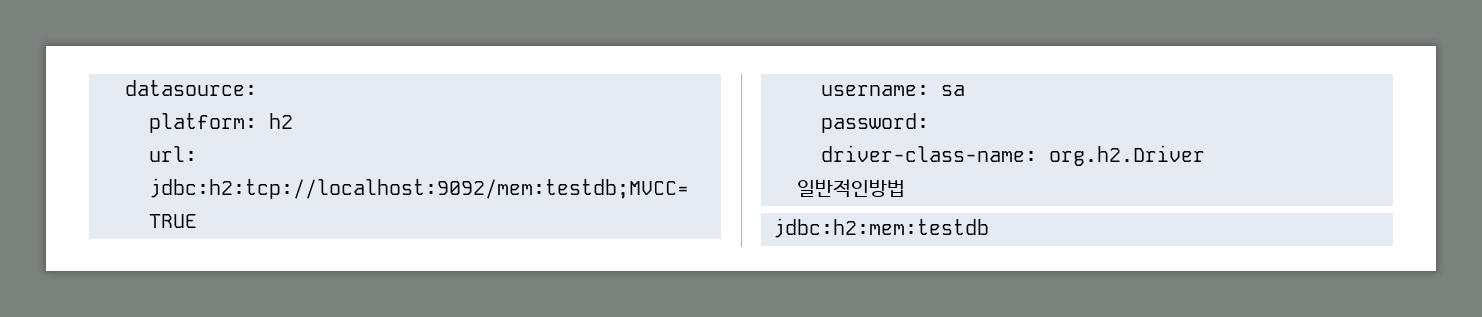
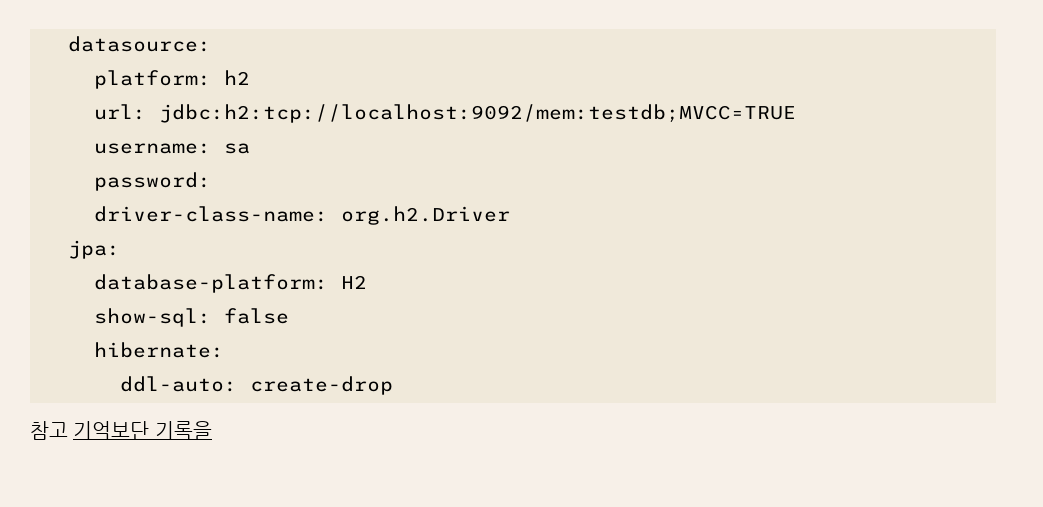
- 일반적인방법
- jdbc:h2:mem:testdb
+ jpa:
+ database-platform: H2
+ show-sql: false
+ hibernate:
+ ddl-auto: create-drop
+ 참고 기억보단 기록을

